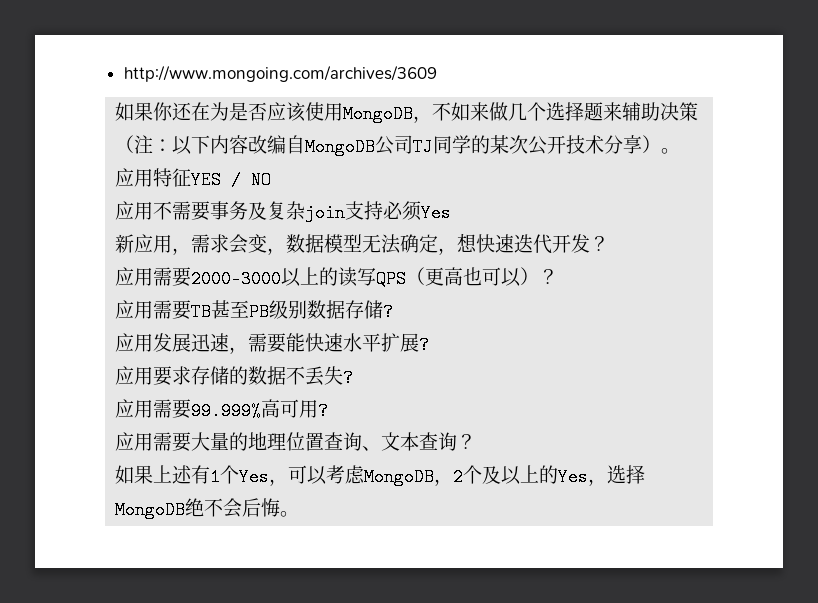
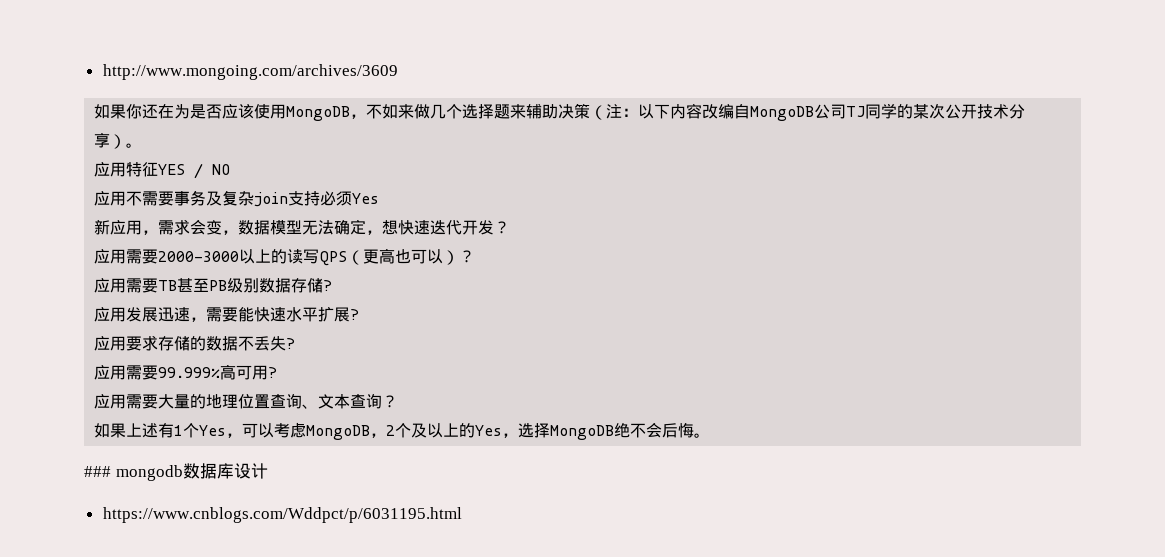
+ ### mongodb数据库设计
+ https://www.cnblogs.com/Wddpct/p/6031195.html

